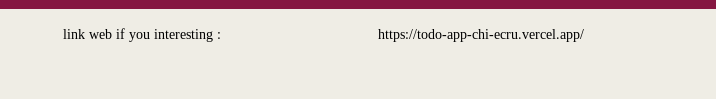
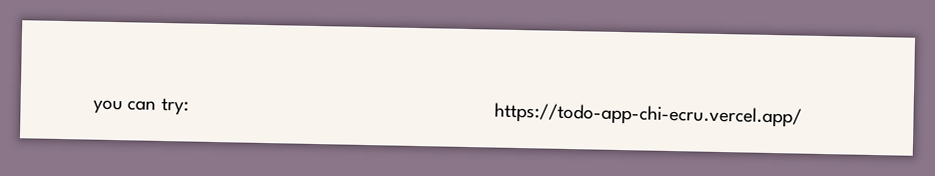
- link web if you interesting : https://todo-app-chi-ecru.vercel.app/
+ you can try: https://todo-app-chi-ecru.vercel.app/

